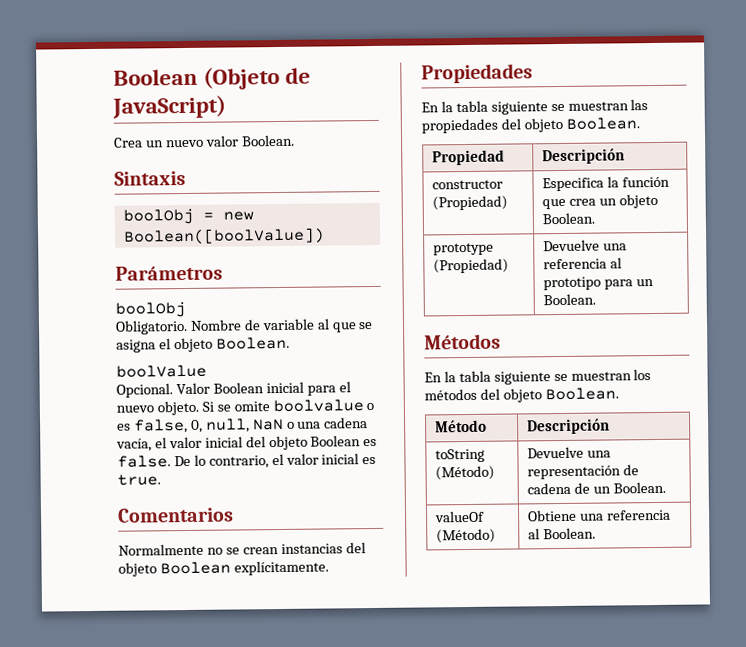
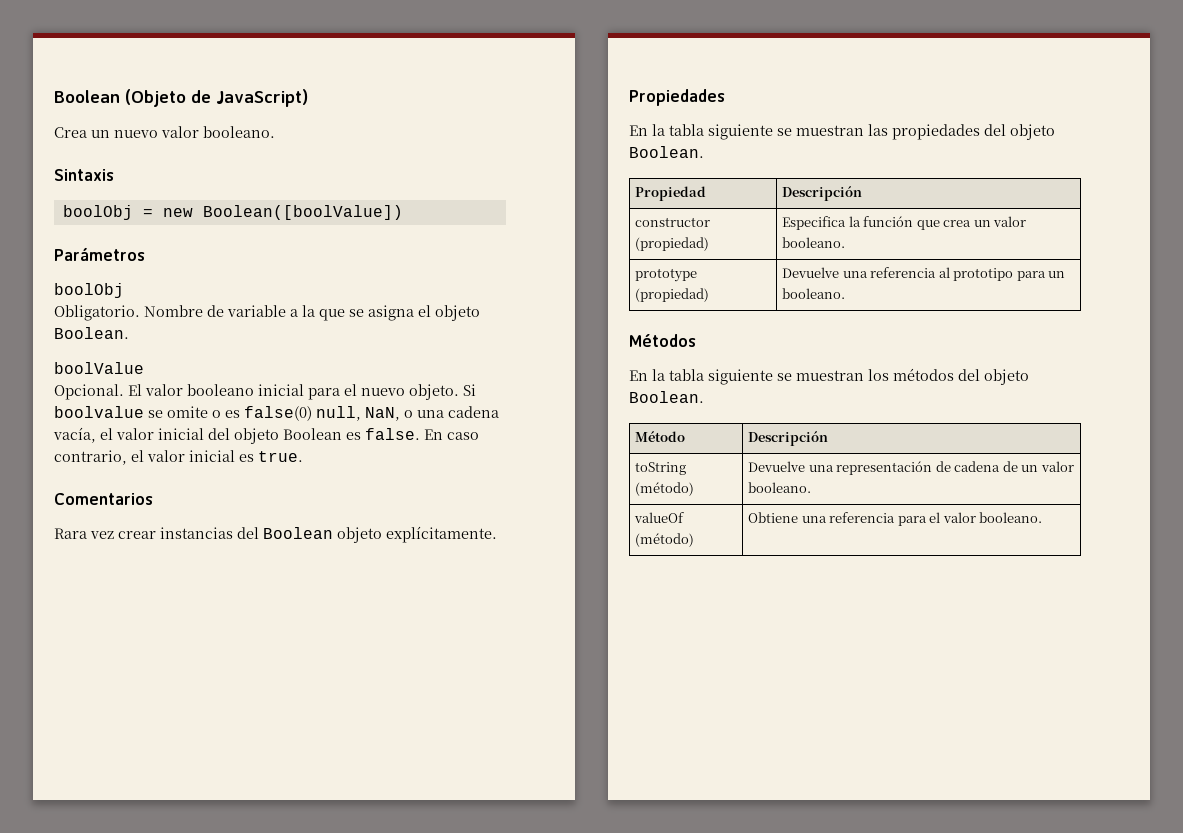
- Crea un nuevo valor Boolean.
+ Crea un nuevo valor booleano.
- Nombre de variable al que se asigna el objeto Boolean.
+ Nombre de variable a la que se asigna el objeto Boolean.
- Valor Boolean inicial para el nuevo objeto.
+ El valor booleano inicial para el nuevo objeto.
- Si se omite boolvalue o es false, 0, null, NaN o una cadena vacía, el valor inicial del objeto Boolean es false.
+ Si boolvalue se omite o es false(0) null, NaN, o una cadena vacía, el valor inicial del objeto Boolean es false.
- De lo contrario, el valor inicial es true.
+ En caso contrario, el valor inicial es true.
- Normalmente no se crean instancias del objeto Boolean explícitamente.
+ Rara vez crear instancias del Boolean objeto explícitamente.
- constructor (Propiedad) | Especifica la función que crea un objeto Boolean.
+ constructor (propiedad) | Especifica la función que crea un valor booleano.
- prototype (Propiedad) | Devuelve una referencia al prototipo para un Boolean.
+ prototype (propiedad) | Devuelve una referencia al prototipo para un booleano.
- toString (Método) | Devuelve una representación de cadena de un Boolean.
+ toString (método) | Devuelve una representación de cadena de un valor booleano.
- valueOf (Método) | Obtiene una referencia al Boolean.
+ valueOf (método) | Obtiene una referencia para el valor booleano.

